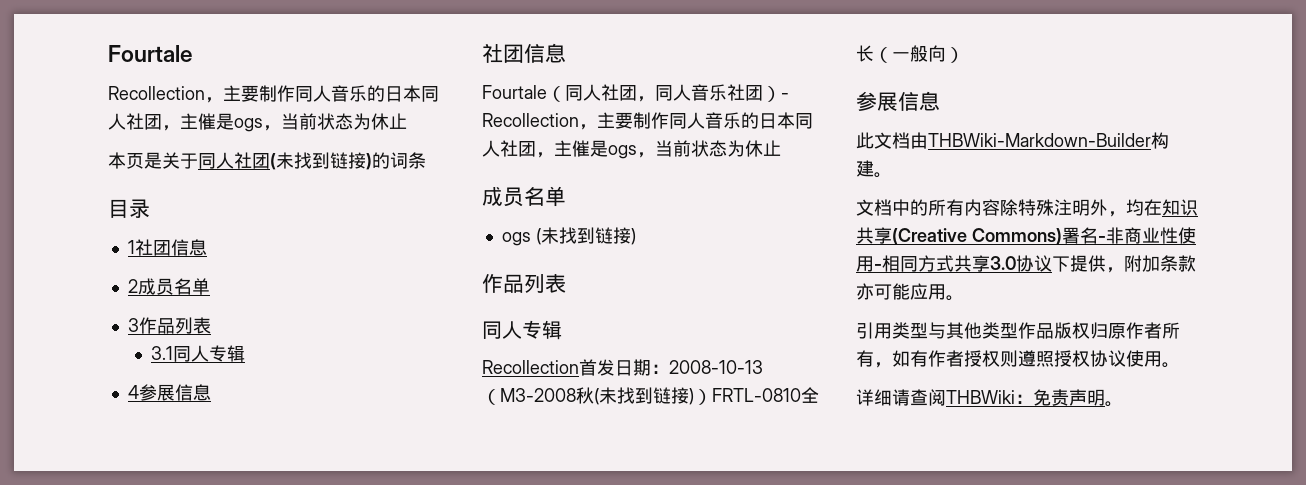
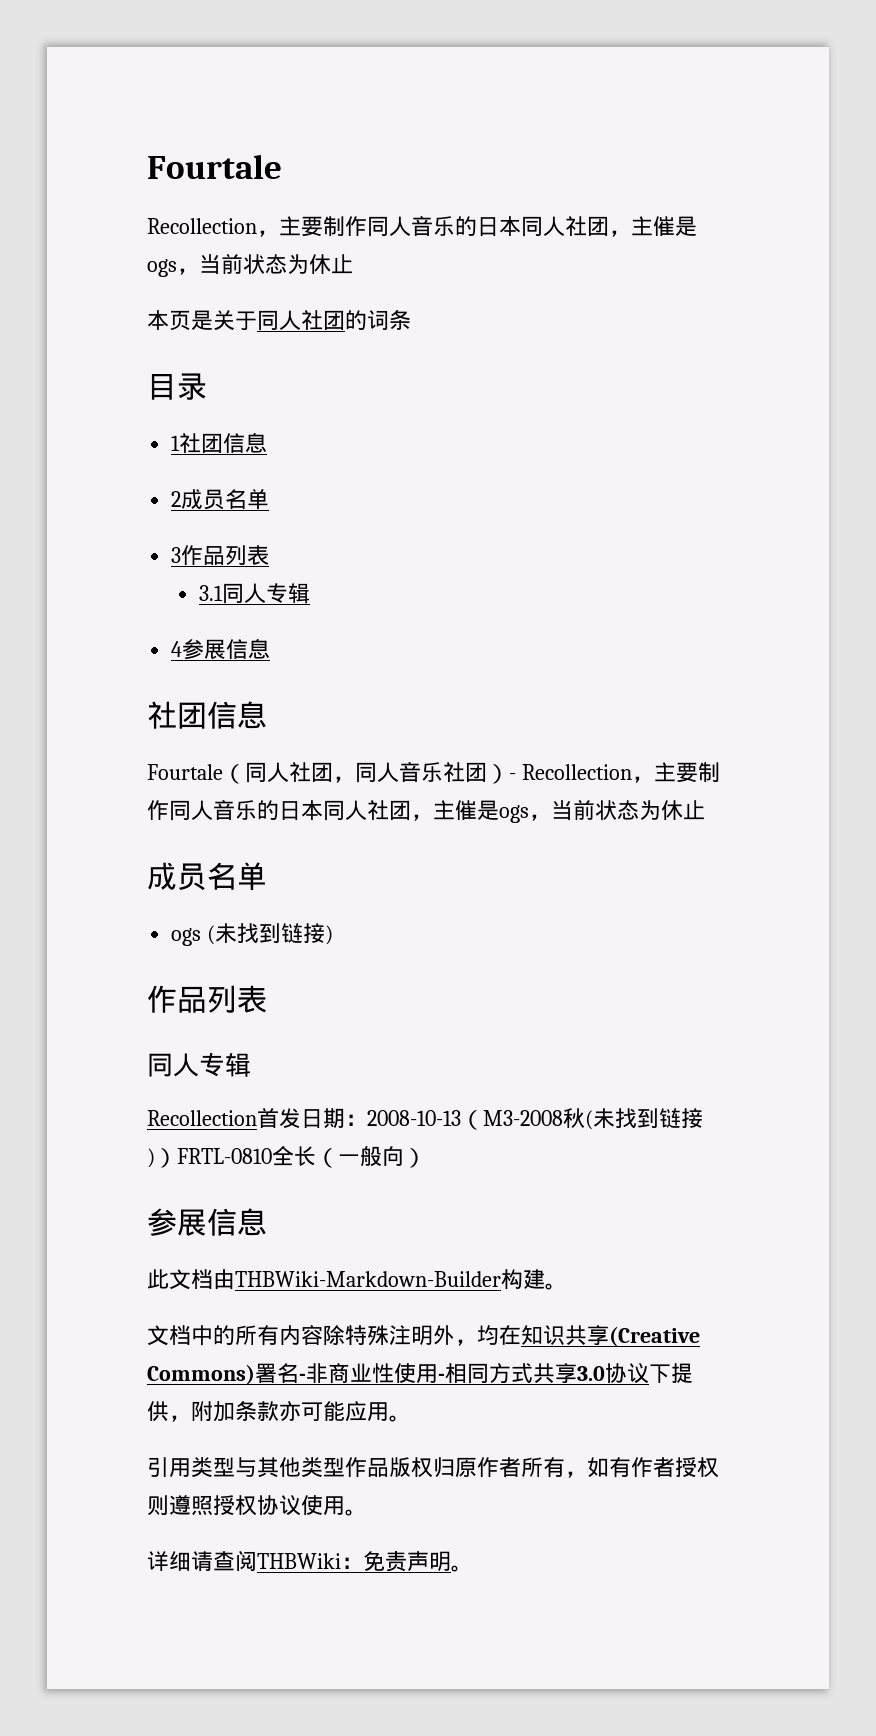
- 本页是关于同人社团(未找到链接)的词条
+ 本页是关于同人社团的词条

